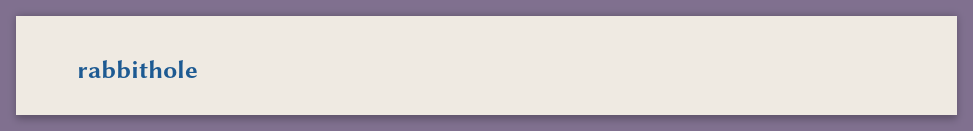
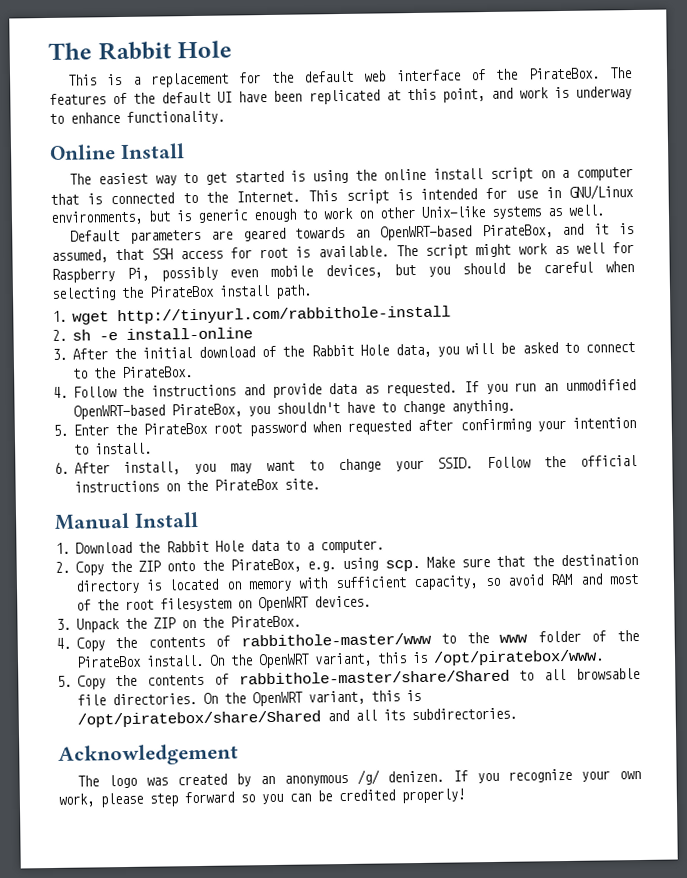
- rabbithole
+ The Rabbit Hole
+ This is a replacement for the default web interface of the PirateBox. The features of the default UI have been replicated at this point, and work is underway to enhance functionality.
+ Online Install
+ The easiest way to get started is using the online install script on a computer that is connected to the Internet. This script is intended for use in GNU/Linux environments, but is generic enough to work on other Unix-like systems as well.
+ Default parameters are geared towards an OpenWRT-based PirateBox, and it is assumed, that SSH access for root is available. The script might work as well for Raspberry Pi, possibly even mobile devices, but you should be careful when selecting the PirateBox install path.
+ 1. wget http://tinyurl.com/rabbithole-install
+ 2. sh -e install-online
+ 3. After the initial download of the Rabbit Hole data, you will be asked to connect to the PirateBox.
+ 4. Follow the instructions and provide data as requested. If you run an unmodified OpenWRT-based PirateBox, you shouldn't have to change anything.
+ 5. Enter the PirateBox root password when requested after confirming your intention to install.
+ 6. After install, you may want to change your SSID. Follow the official instructions on the PirateBox site.
+ Manual Install
+ 1. Download the Rabbit Hole data to a computer.
+ 2. Copy the ZIP onto the PirateBox, e.g. using scp. Make sure that the destination directory is located on memory with sufficient capacity, so avoid RAM and most of the root filesystem on OpenWRT devices.
+ 3. Unpack the ZIP on the PirateBox.
+ 4. Copy the contents of rabbithole-master/www to the www folder of the PirateBox install. On the OpenWRT variant, this is /opt/piratebox/www.
+ 5. Copy the contents of rabbithole-master/share/Shared to all browsable file directories. On the OpenWRT variant, this is /opt/piratebox/share/Shared and all its subdirectories.
+ Acknowledgement
+ The logo was created by an anonymous /g/ denizen. If you recognize your own work, please step forward so you can be credited properly!

